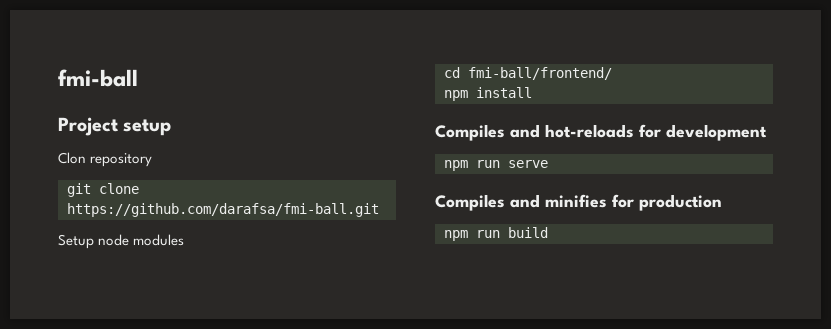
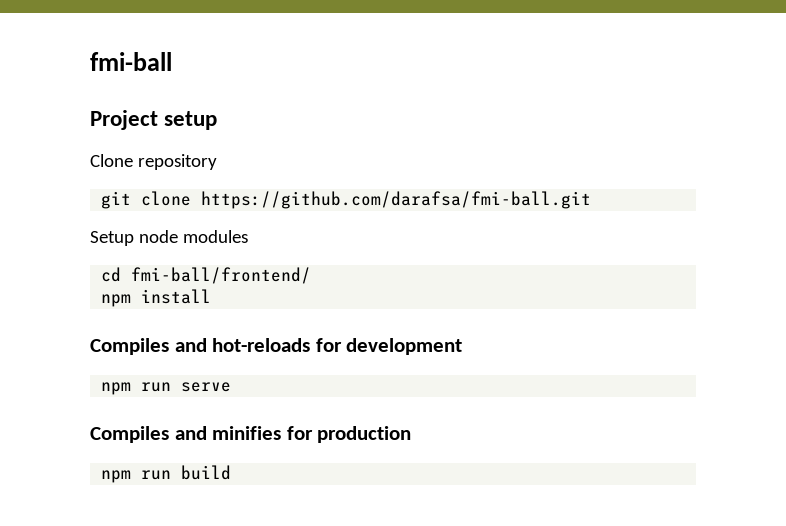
- Clon repository
+ Clone repository

